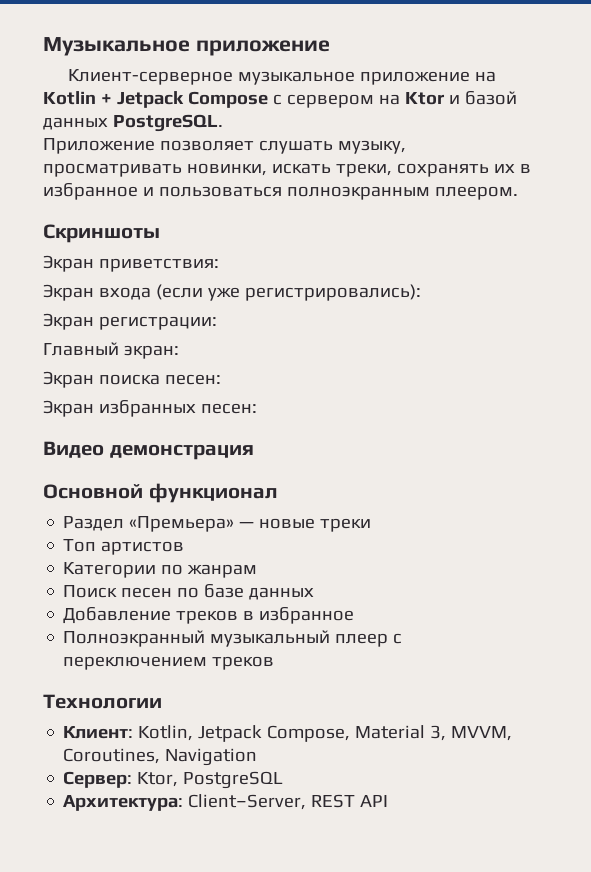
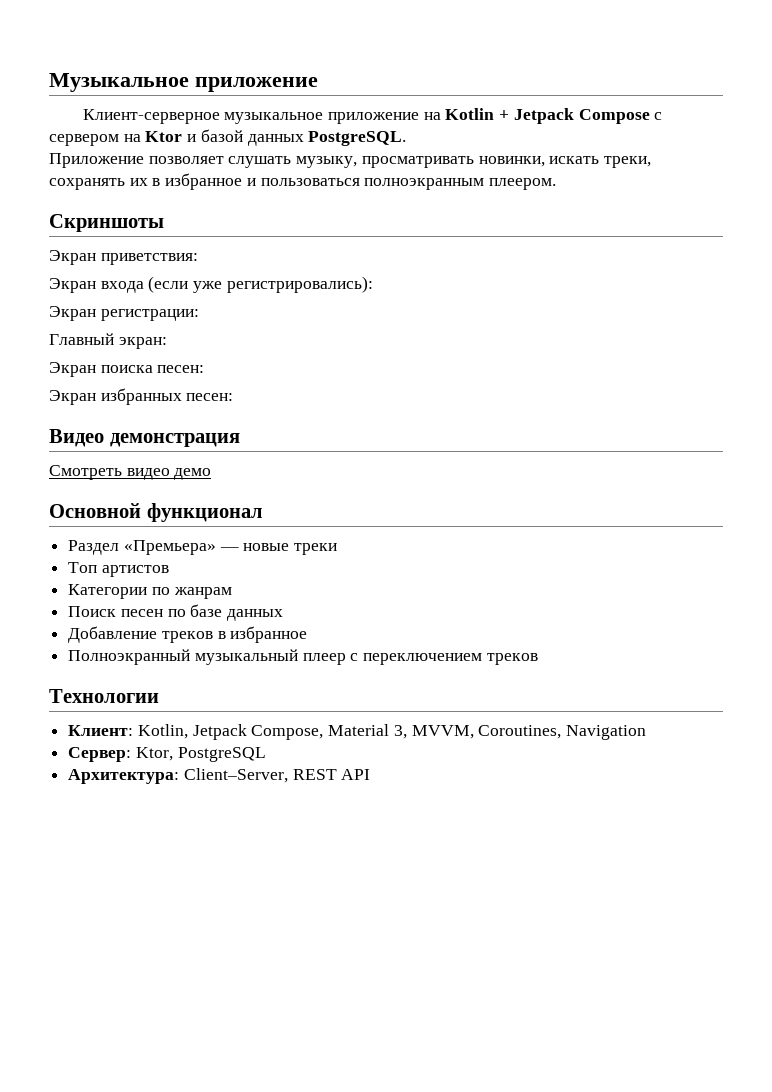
+ Смотреть видео демо

